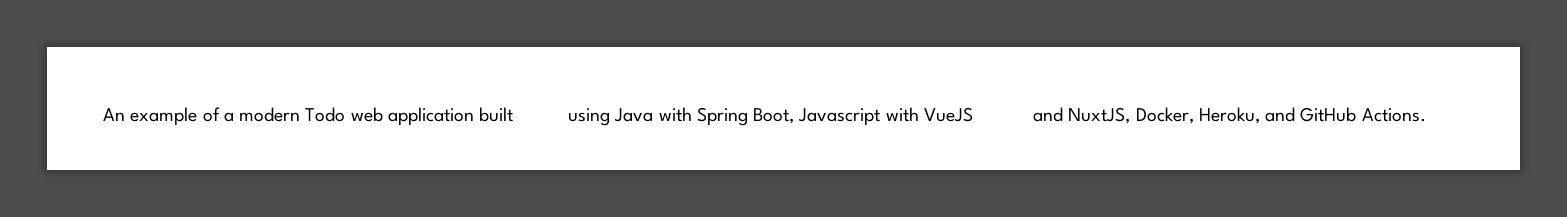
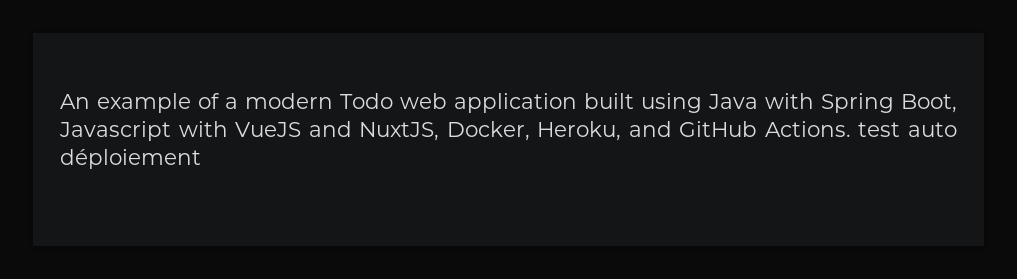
- An example of a modern Todo web application built using Java with Spring Boot, Javascript with VueJS and NuxtJS, Docker, Heroku, and GitHub Actions.
+ An example of a modern Todo web application built using Java with Spring Boot, Javascript with VueJS and NuxtJS, Docker, Heroku, and GitHub Actions. test auto déploiement

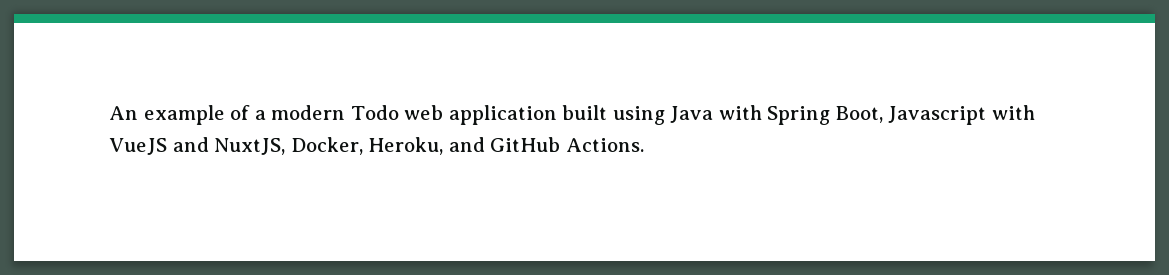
- An example of a modern Todo web application built using Java with Spring Boot, Javascript with VueJS and NuxtJS, Docker, Heroku, and GitHub Actions. test auto déploiement
+ An example of a modern Todo web application built using Java with Spring Boot, Javascript with VueJS and NuxtJS, Docker, Heroku, and GitHub Actions.

